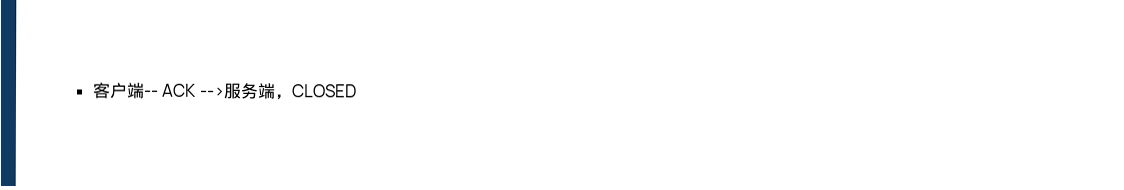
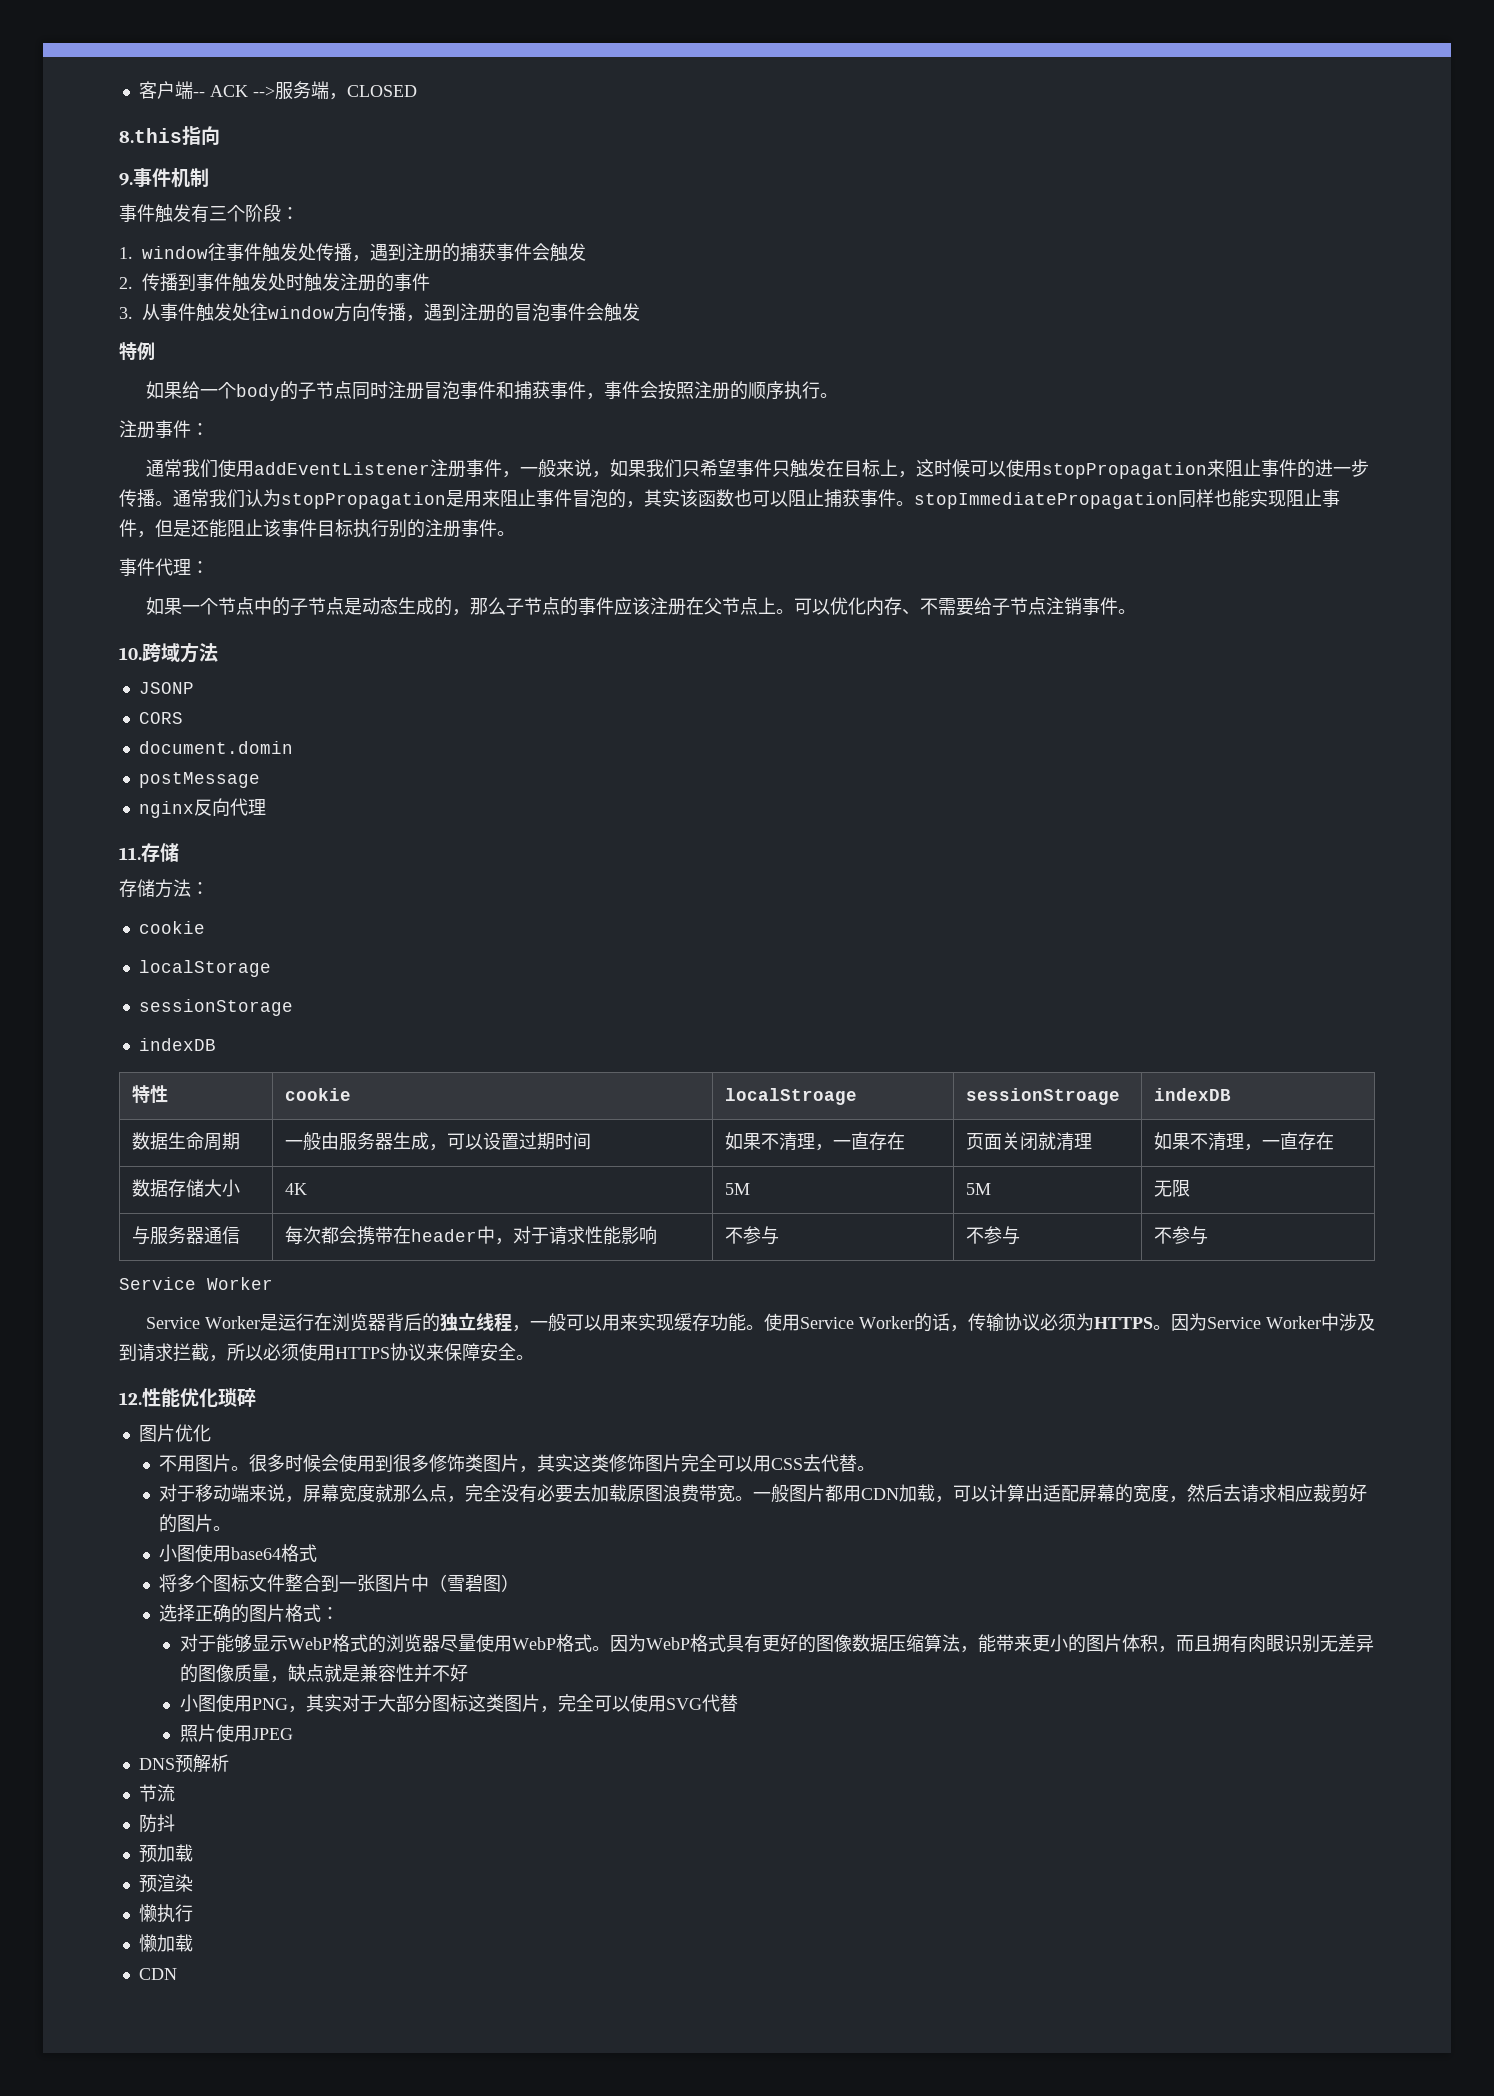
+ 8.this指向
+ 9.事件机制
+ 事件触发有三个阶段：
+ 1. window往事件触发处传播，遇到注册的捕获事件会触发
+ 2.传播到事件触发处时触发注册的事件
+ 3.从事件触发处往window方向传播，遇到注册的冒泡事件会触发
+ 特例
+ 如果给一个body的子节点同时注册冒泡事件和捕获事件，事件会按照注册的顺序执行。
+ 注册事件：
+ 通常我们使用addEventListener注册事件，一般来说，如果我们只希望事件只触发在目标上，这时候可以使用stopPropagation来阻止事件的进一步传播。通常我们认为stopPropagation是用来阻止事件冒泡的，其实该函数也可以阻止捕获事件。stopImmediatePropagation同样也能实现阻止事件，但是还能阻止该事件目标执行别的注册事件。
+ 事件代理：
+ 如果一个节点中的子节点是动态生成的，那么子节点的事件应该注册在父节点上。可以优化内存、不需要给子节点注销事件。
+ 10.跨域方法
+ JSONP
+ CORS
+ document.domin
+ postMessage
+ nginx反向代理
+ 11.存储
+ 存储方法：
+ cookie
+ localStorage
+ sessionStorage
+ indexDB
+ 特性 | cookie | localStroage | sessionStroage | indexDB
+ 数据生命周期 | 一般由服务器生成，可以设置过期时间 | 如果不清理，一直存在 | 页面关闭就清理 | 如果不清理，一直存在
+ 数据存储大小 | 4K | 5M | 5M | 无限
+ 与服务器通信 | 每次都会携带在header中，对于请求性能影响 | 不参与 | 不参与 | 不参与
+ Service Worker
+ Service Worker是运行在浏览器背后的独立线程，一般可以用来实现缓存功能。使用Service Worker的话，传输协议必须为HTTPS。因为Service Worker中涉及到请求拦截，所以必须使用HTTPS协议来保障安全。
+ 12.性能优化琐碎
+ 图片优化
+ 不用图片。很多时候会使用到很多修饰类图片，其实这类修饰图片完全可以用CSS去代替。
+ 对于移动端来说，屏幕宽度就那么点，完全没有必要去加载原图浪费带宽。一般图片都用CDN加载，可以计算出适配屏幕的宽度，然后去请求相应裁剪好的图片。
+ 小图使用base64格式
+ 将多个图标文件整合到一张图片中（雪碧图）
+ 选择正确的图片格式：
+ 对于能够显示WebP格式的浏览器尽量使用WebP格式。因为WebP格式具有更好的图像数据压缩算法，能带来更小的图片体积，而且拥有肉眼识别无差异的图像质量，缺点就是兼容性并不好
+ 小图使用PNG，其实对于大部分图标这类图片，完全可以使用SVG代替
+ 照片使用JPEG
+ DNS预解析
+ 节流
+ 防抖
+ 预加载
+ 预渲染
+ 懒执行
+ 懒加载
+ CDN

